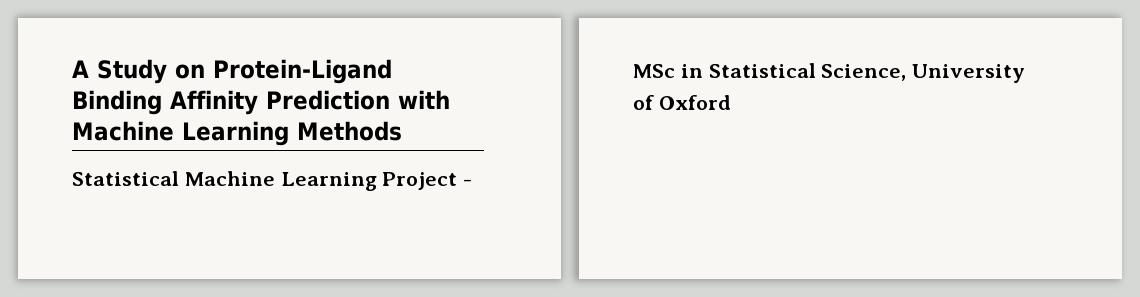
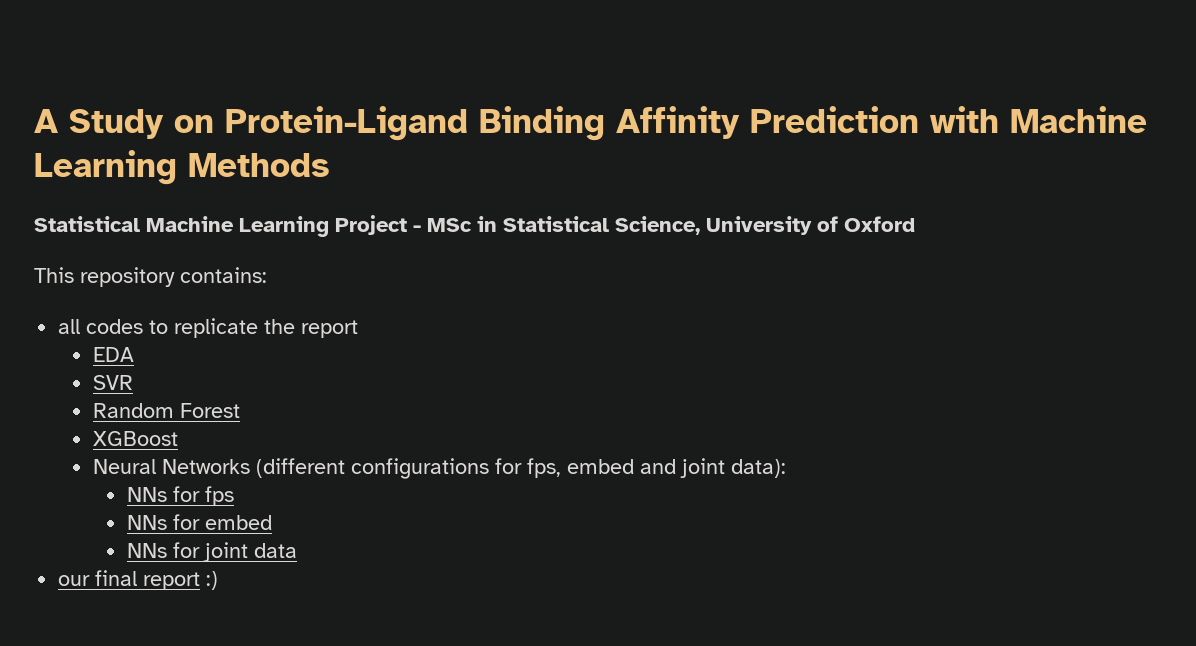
+ This repository contains:
+ all codes to replicate the report
+ EDA
+ SVR
+ Random Forest
+ XGBoost
+ Neural Networks (different configurations for fps, embed and joint data):
+ NNs for fps
+ NNs for embed
+ NNs for joint data
+ our final report :)

